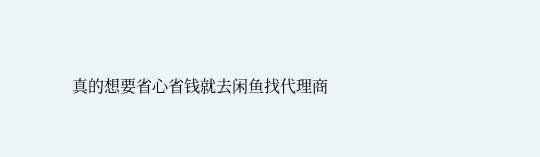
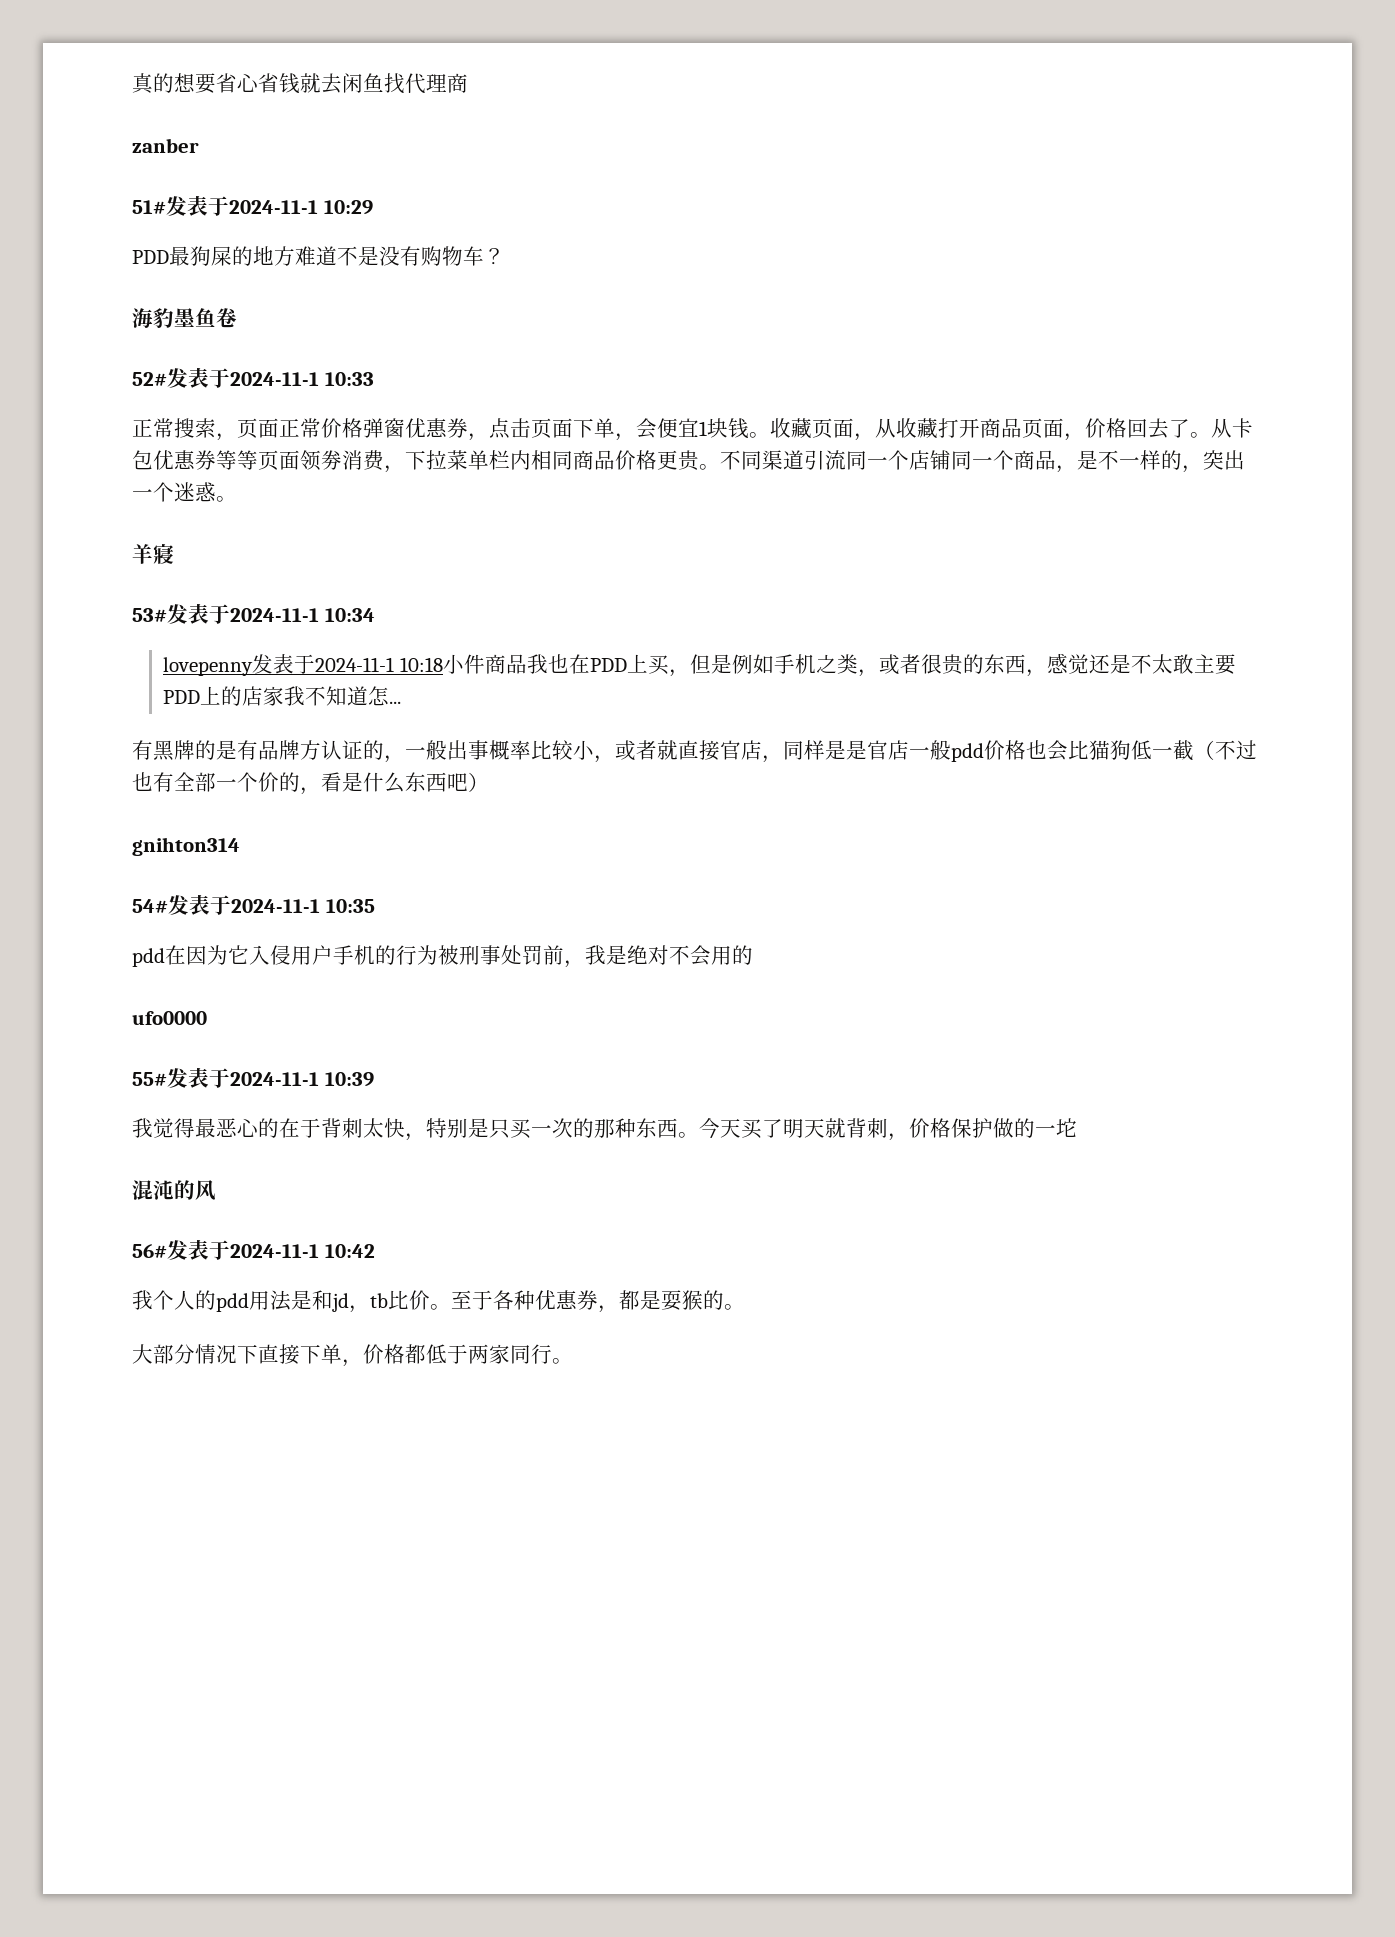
+ zanber
+ 51#发表于2024-11-1 10:29
+ PDD最狗屎的地方难道不是没有购物车？
+ 海豹墨鱼卷
+ 52#发表于2024-11-1 10:33
+ 正常搜索，页面正常价格弹窗优惠券，点击页面下单，会便宜1块钱。收藏页面，从收藏打开商品页面，价格回去了。从卡包优惠券等等页面领劵消费，下拉菜单栏内相同商品价格更贵。不同渠道引流同一个店铺同一个商品，是不一样的，突出一个迷惑。
+ 羊寢
+ 53#发表于2024-11-1 10:34
+ lovepenny发表于2024-11-1 10:18小件商品我也在PDD上买，但是例如手机之类，或者很贵的东西，感觉还是不太敢主要PDD上的店家我不知道怎...
+ 有黑牌的是有品牌方认证的，一般出事概率比较小，或者就直接官店，同样是是官店一般pdd价格也会比猫狗低一截（不过也有全部一个价的，看是什么东西吧）
+ gnihton314
+ 54#发表于2024-11-1 10:35
+ pdd在因为它入侵用户手机的行为被刑事处罚前，我是绝对不会用的
+ ufo0000
+ 55#发表于2024-11-1 10:39
+ 我觉得最恶心的在于背刺太快，特别是只买一次的那种东西。今天买了明天就背刺，价格保护做的一坨
+ 混沌的风
+ 56#发表于2024-11-1 10:42
+ 我个人的pdd用法是和jd，tb比价。至于各种优惠券，都是耍猴的。
+ 大部分情况下直接下单，价格都低于两家同行。

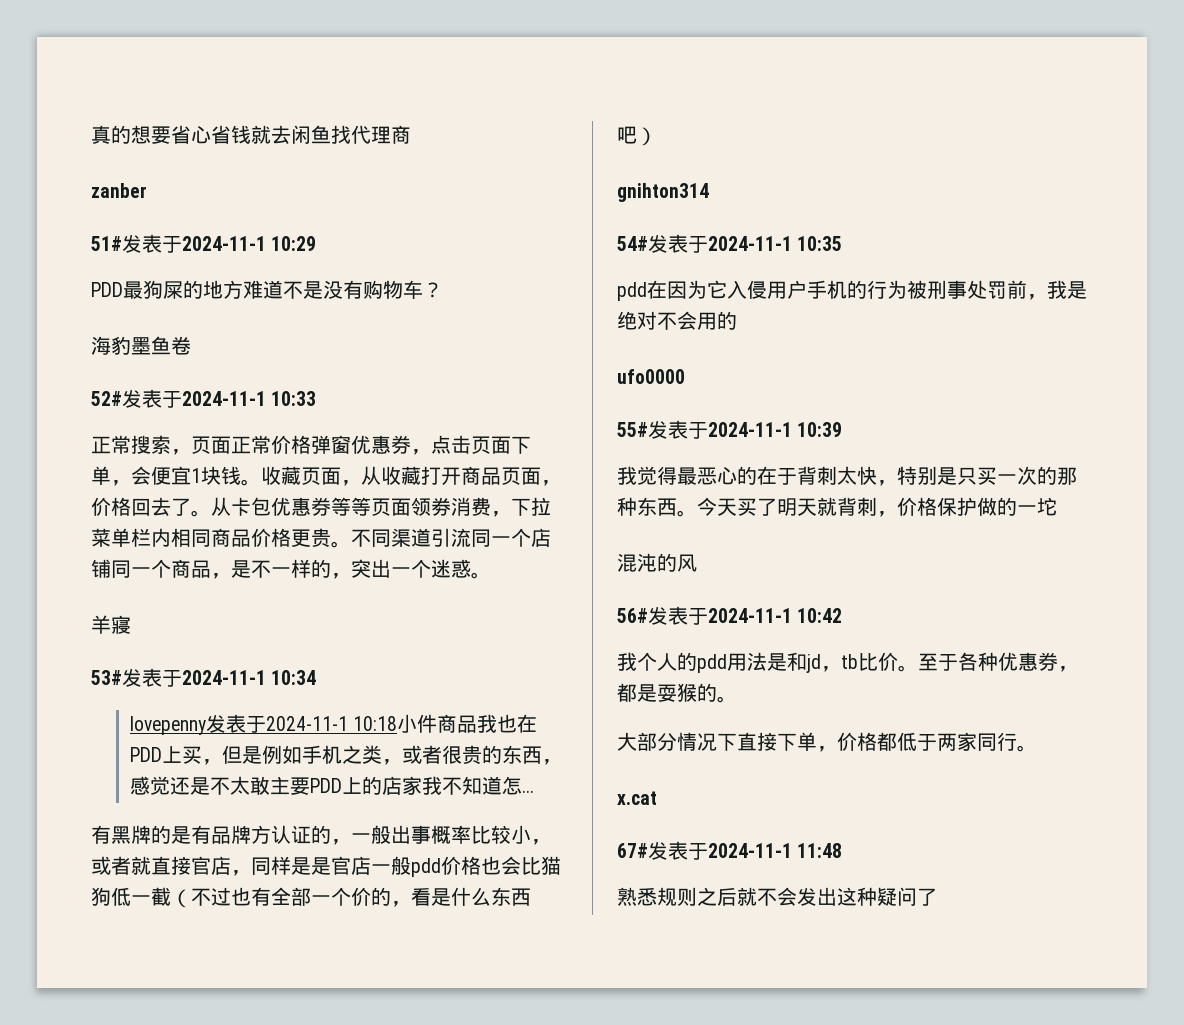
+ x.cat
+ 67#发表于2024-11-1 11:48
+ 熟悉规则之后就不会发出这种疑问了

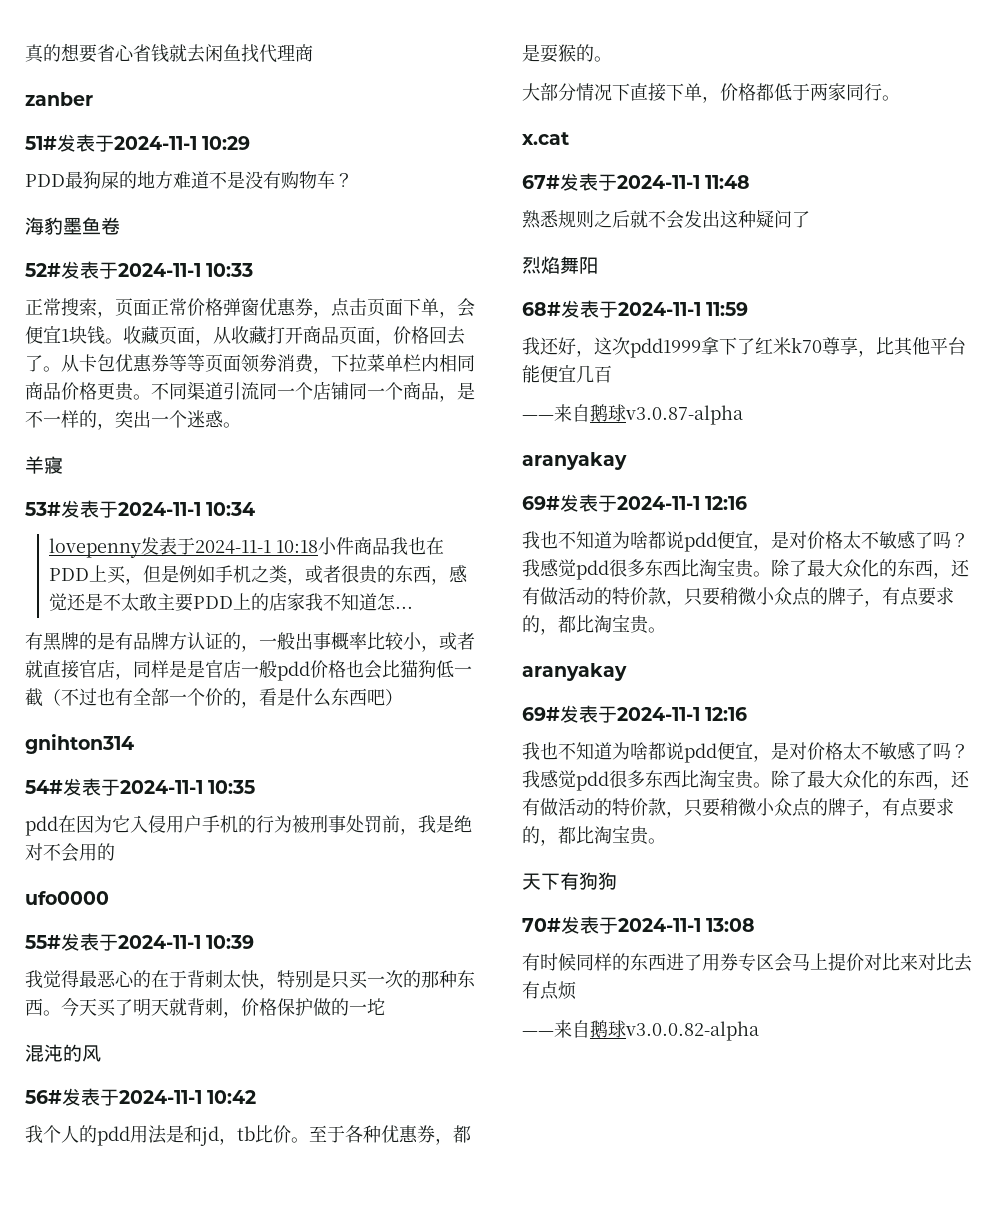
+ 烈焰舞阳
+ 68#发表于2024-11-1 11:59
+ 我还好，这次pdd1999拿下了红米k70尊享，比其他平台能便宜几百
+ ——来自鹅球v3.0.87-alpha
+ aranyakay
+ 69#发表于2024-11-1 12:16
+ 我也不知道为啥都说pdd便宜，是对价格太不敏感了吗？我感觉pdd很多东西比淘宝贵。除了最大众化的东西，还有做活动的特价款，只要稍微小众点的牌子，有点要求的，都比淘宝贵。
+ aranyakay
+ 69#发表于2024-11-1 12:16
+ 我也不知道为啥都说pdd便宜，是对价格太不敏感了吗？我感觉pdd很多东西比淘宝贵。除了最大众化的东西，还有做活动的特价款，只要稍微小众点的牌子，有点要求的，都比淘宝贵。
+ 天下有狗狗
+ 70#发表于2024-11-1 13:08
+ 有时候同样的东西进了用券专区会马上提价对比来对比去有点烦
+ ——来自鹅球v3.0.0.82-alpha

